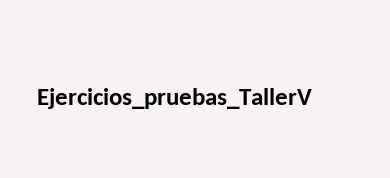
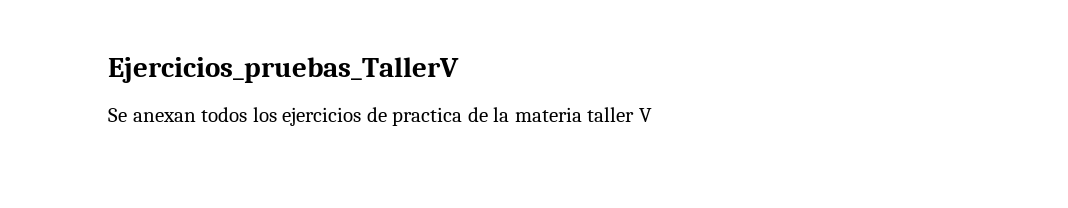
+ Se anexan todos los ejercicios de practica de la materia taller V

